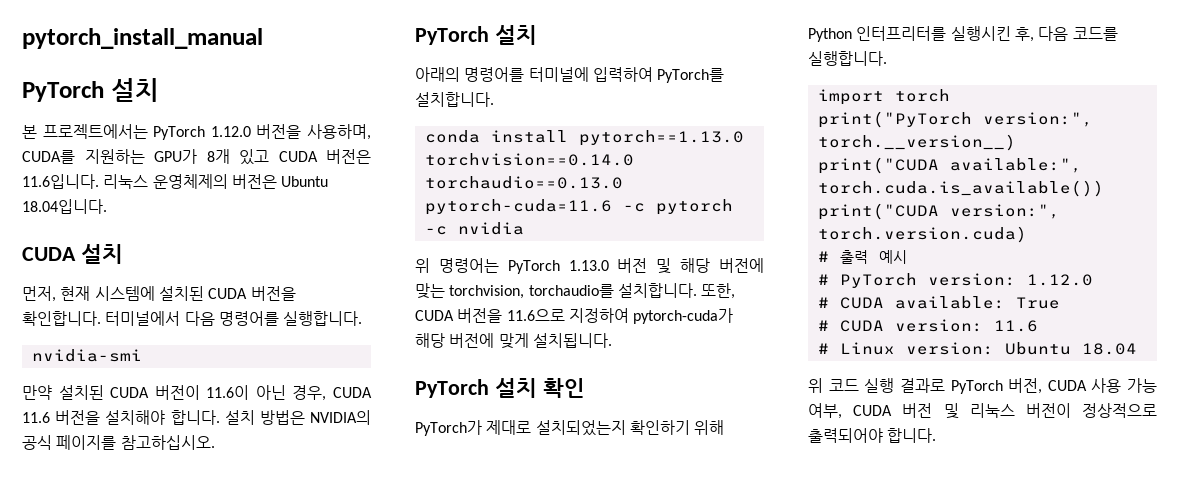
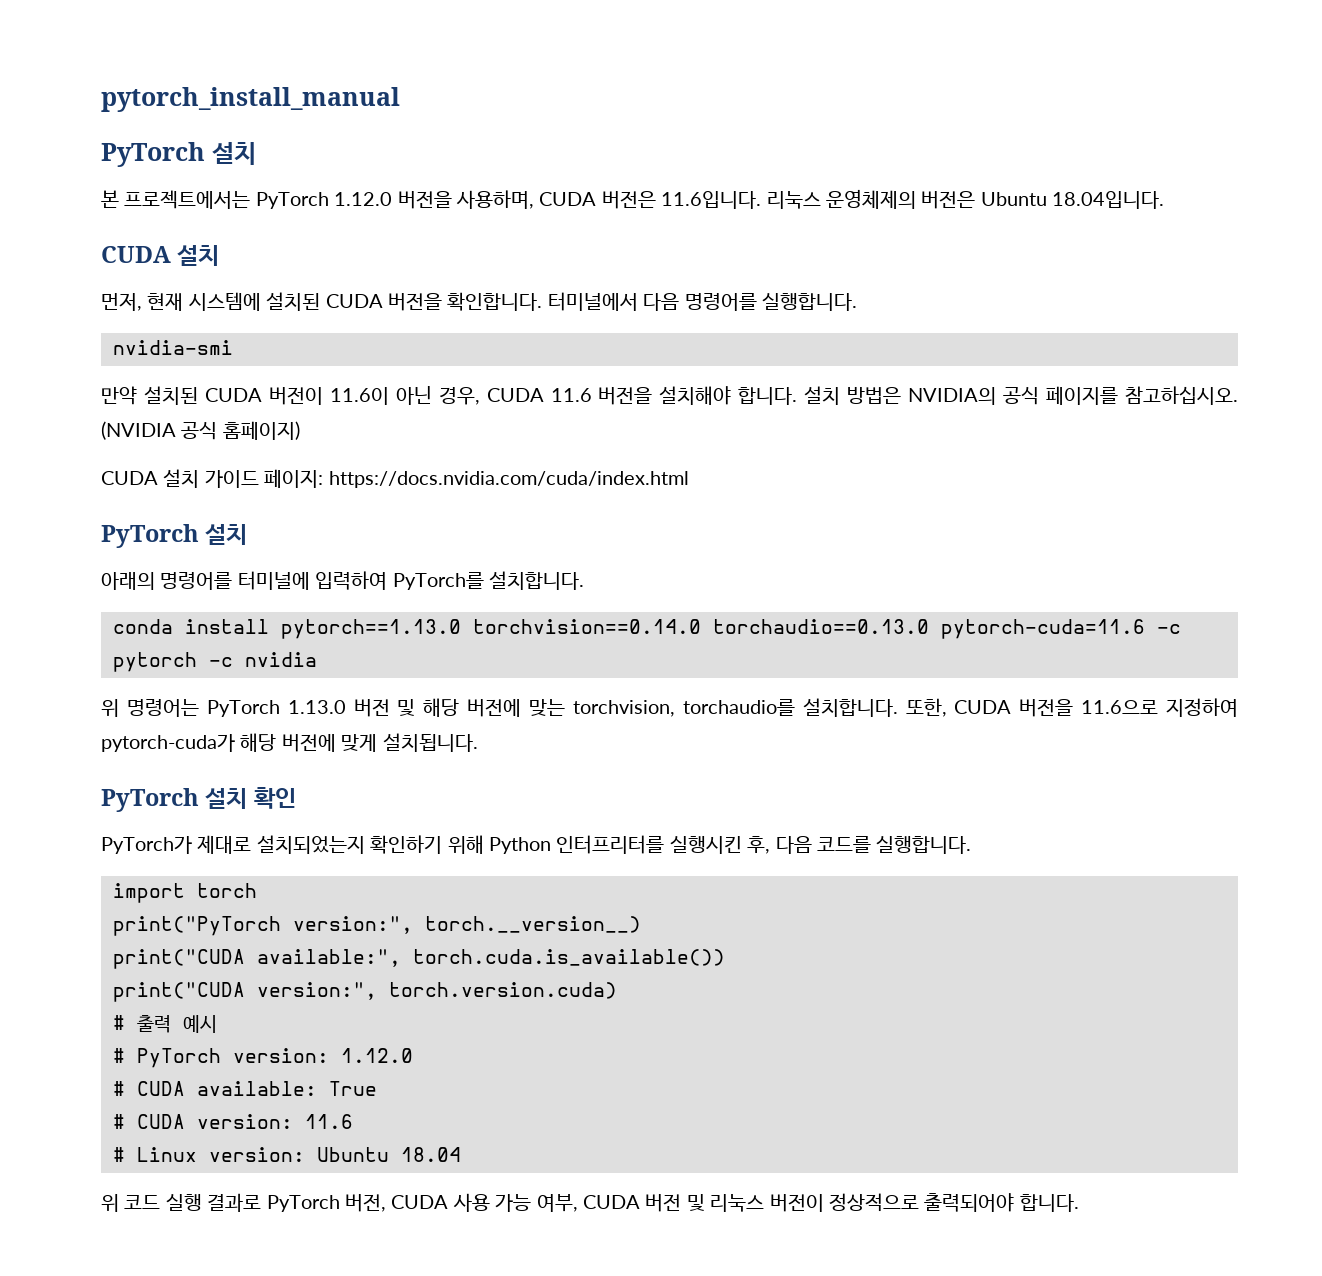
- 본 프로젝트에서는 PyTorch 1.12.0 버전을 사용하며, CUDA를 지원하는 GPU가 8개 있고 CUDA 버전은 11.6입니다. 리눅스 운영체제의 버전은 Ubuntu 18.04입니다.
+ 본 프로젝트에서는 PyTorch 1.12.0 버전을 사용하며, CUDA 버전은 11.6입니다. 리눅스 운영체제의 버전은 Ubuntu 18.04입니다.
+ (NVIDIA 공식 홈페이지)
+ CUDA 설치 가이드 페이지: https://docs.nvidia.com/cuda/index.html

